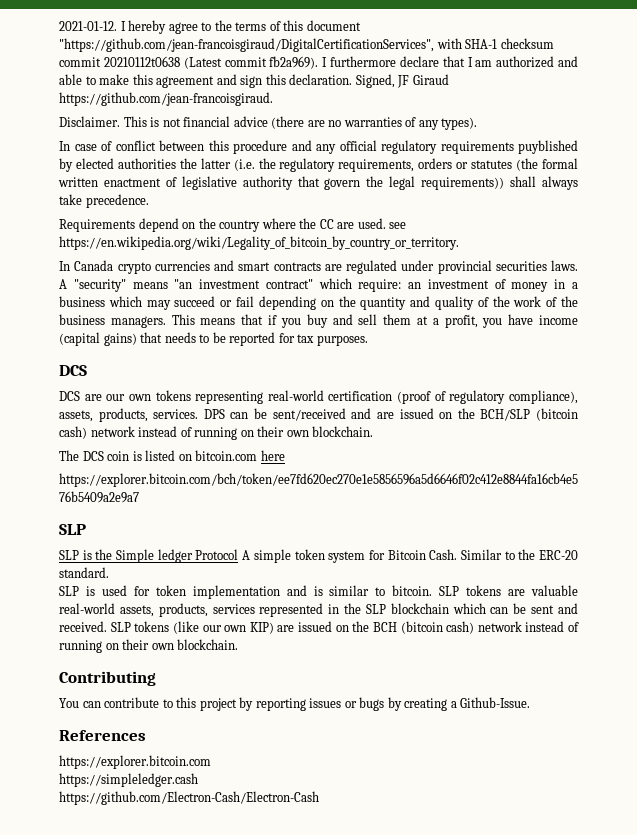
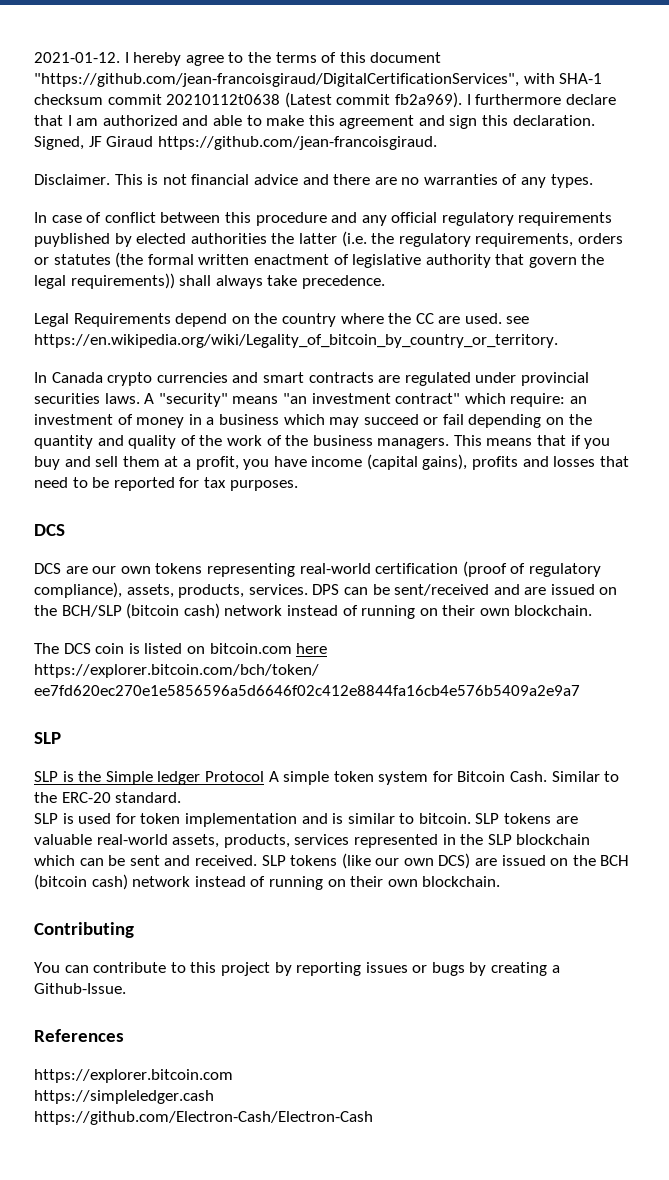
- This is not financial advice (there are no warranties of any types).
+ This is not financial advice and there are no warranties of any types.
- Requirements depend on the country where the CC are used. see https://en.wikipedia.org/wiki/Legality_of_bitcoin_by_country_or_territory.
+ Legal Requirements depend on the country where the CC are used. see https://en.wikipedia.org/wiki/Legality_of_bitcoin_by_country_or_territory.
- This means that if you buy and sell them at a profit, you have income (capital gains) that needs to be reported for tax purposes.
+ This means that if you buy and sell them at a profit, you have income (capital gains), profits and losses that need to be reported for tax purposes.
- SLP tokens (like our own KIP) are issued on the BCH (bitcoin cash) network instead of running on their own blockchain.
+ SLP tokens (like our own DCS) are issued on the BCH (bitcoin cash) network instead of running on their own blockchain.

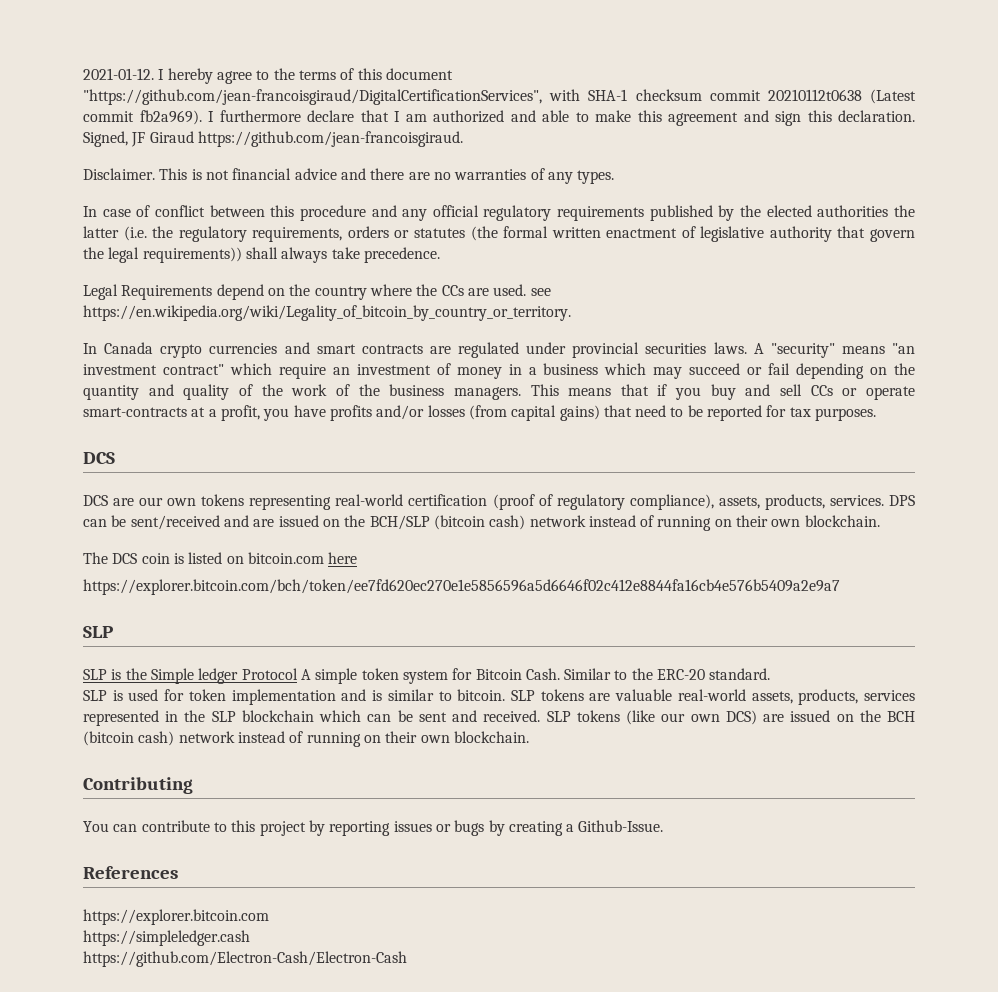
- In case of conflict between this procedure and any official regulatory requirements puyblished by elected authorities the latter (i.e. the regulatory requirements, orders or statutes (the formal written enactment of legislative authority that govern the legal requirements)) shall always take precedence.
+ In case of conflict between this procedure and any official regulatory requirements published by the elected authorities the latter (i.e. the regulatory requirements, orders or statutes (the formal written enactment of legislative authority that govern the legal requirements)) shall always take precedence.
- Legal Requirements depend on the country where the CC are used. see https://en.wikipedia.org/wiki/Legality_of_bitcoin_by_country_or_territory.
+ Legal Requirements depend on the country where the CCs are used. see https://en.wikipedia.org/wiki/Legality_of_bitcoin_by_country_or_territory.
- A "security" means "an investment contract" which require: an investment of money in a business which may succeed or fail depending on the quantity and quality of the work of the business managers.
+ A "security" means "an investment contract" which require an investment of money in a business which may succeed or fail depending on the quantity and quality of the work of the business managers.
- This means that if you buy and sell them at a profit, you have income (capital gains), profits and losses that need to be reported for tax purposes.
+ This means that if you buy and sell CCs or operate smart-contracts at a profit, you have profits and/or losses (from capital gains) that need to be reported for tax purposes.

